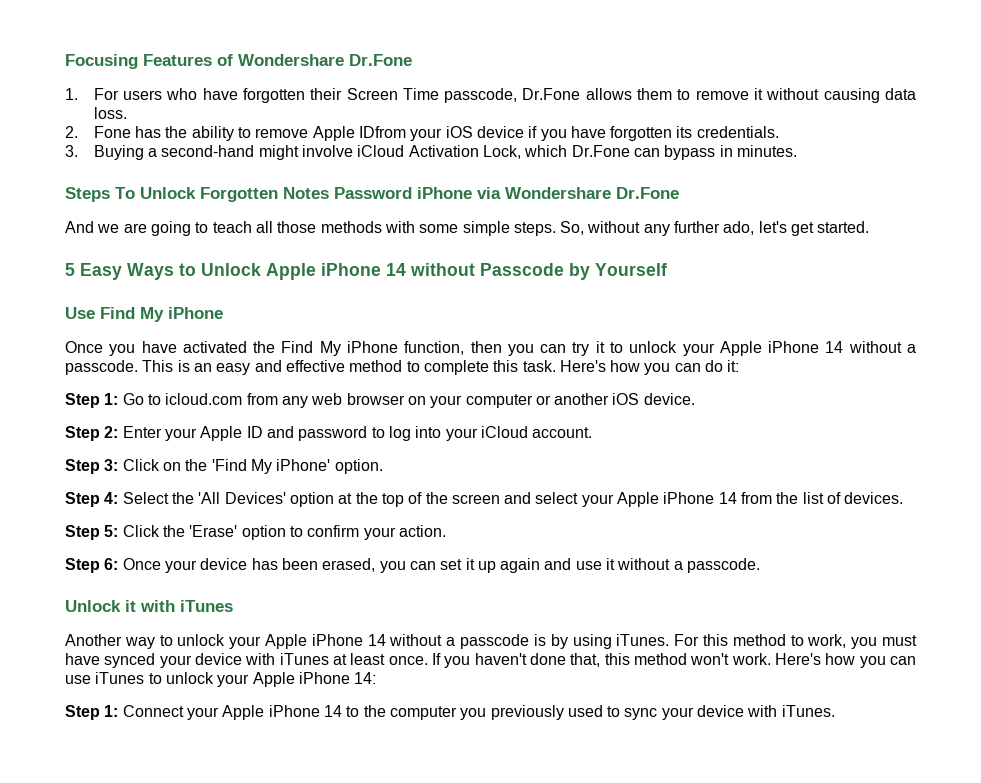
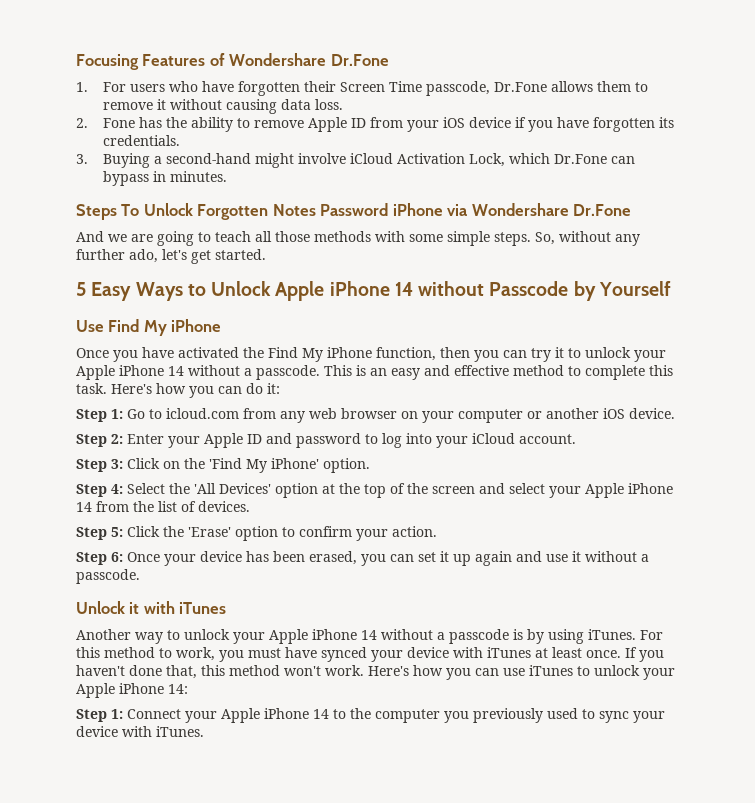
- 2. Fone has the ability to remove Apple IDfrom your iOS device if you have forgotten its credentials.
+ 2. Fone has the ability to remove Apple ID from your iOS device if you have forgotten its credentials.

